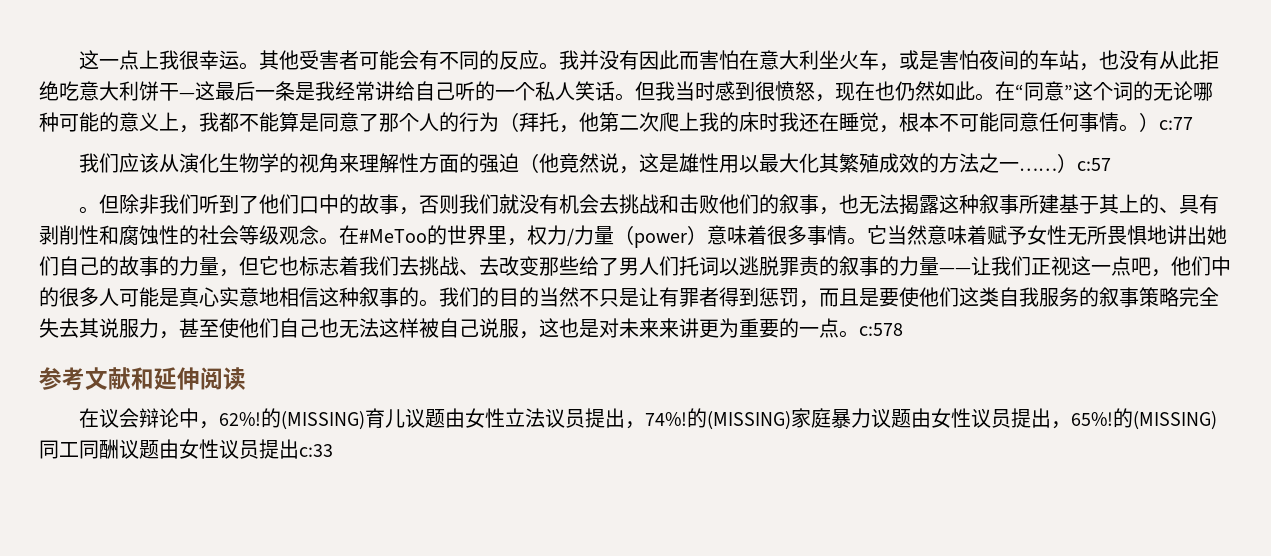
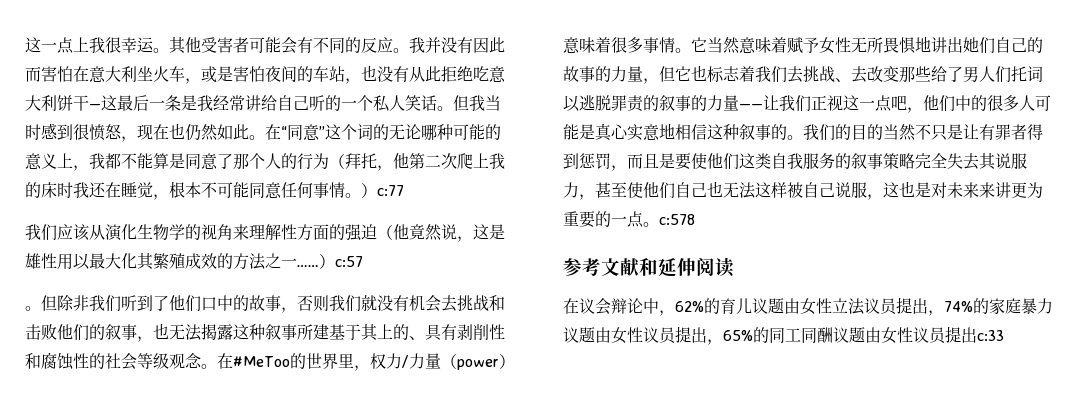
- 在议会辩论中，62%!的(MISSING)育儿议题由女性立法议员提出，74%!的(MISSING)家庭暴力议题由女性议员提出，65%!的(MISSING)同工同酬议题由女性议员提出c:33
+ 在议会辩论中，62%的育儿议题由女性立法议员提出，74%的家庭暴力议题由女性议员提出，65%的同工同酬议题由女性议员提出c:33

